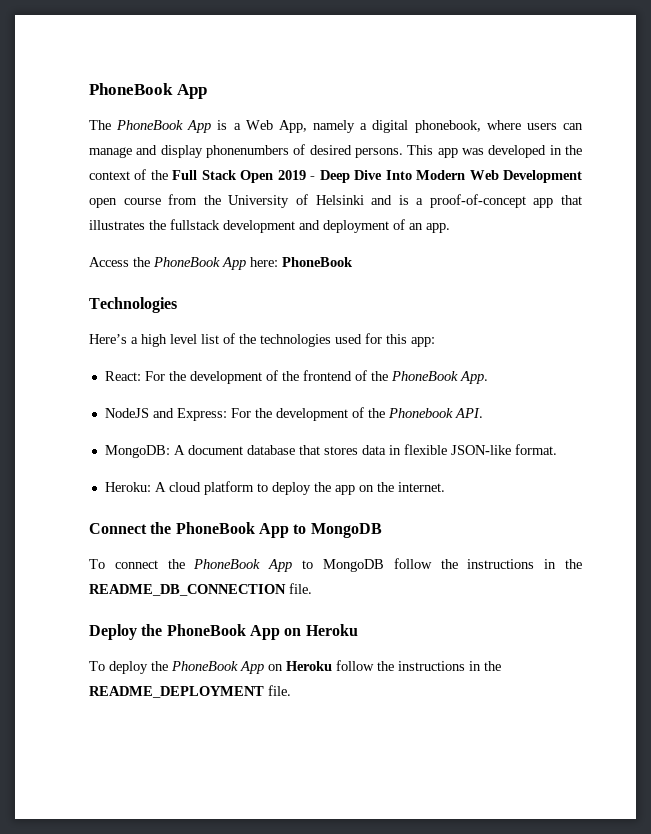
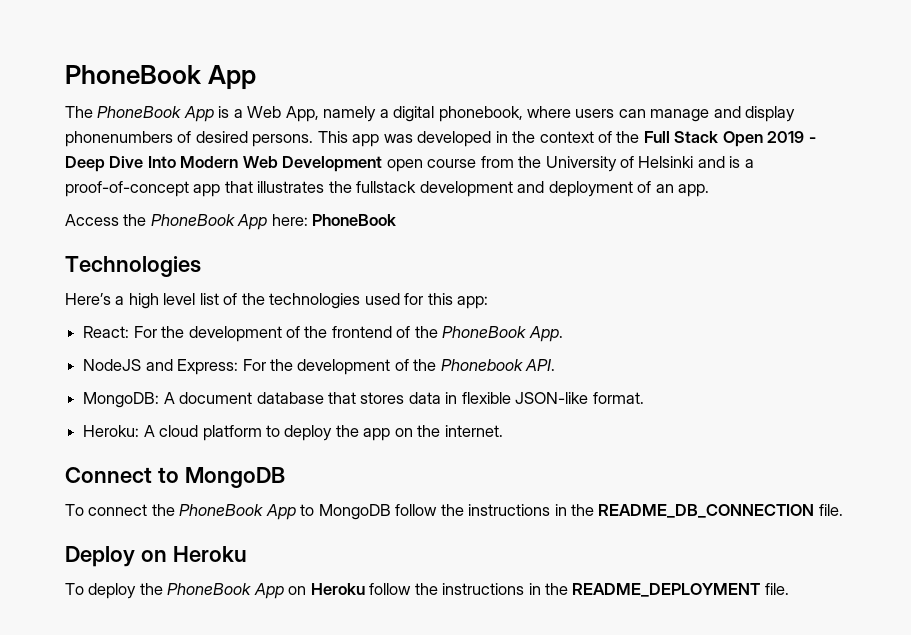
- Connect the PhoneBook App to MongoDB
+ Connect to MongoDB
- Deploy the PhoneBook App on Heroku
+ Deploy on Heroku

